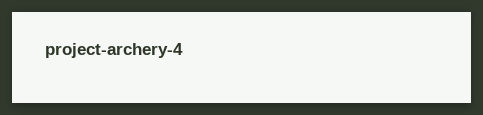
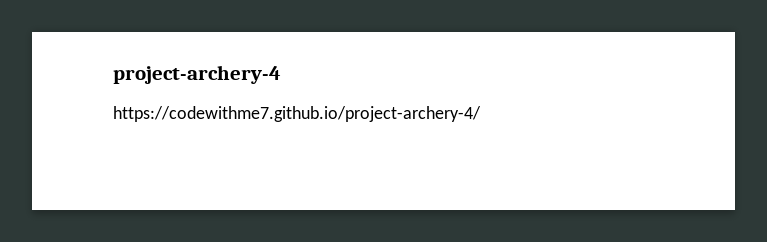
+ https://codewithme7.github.io/project-archery-4/

